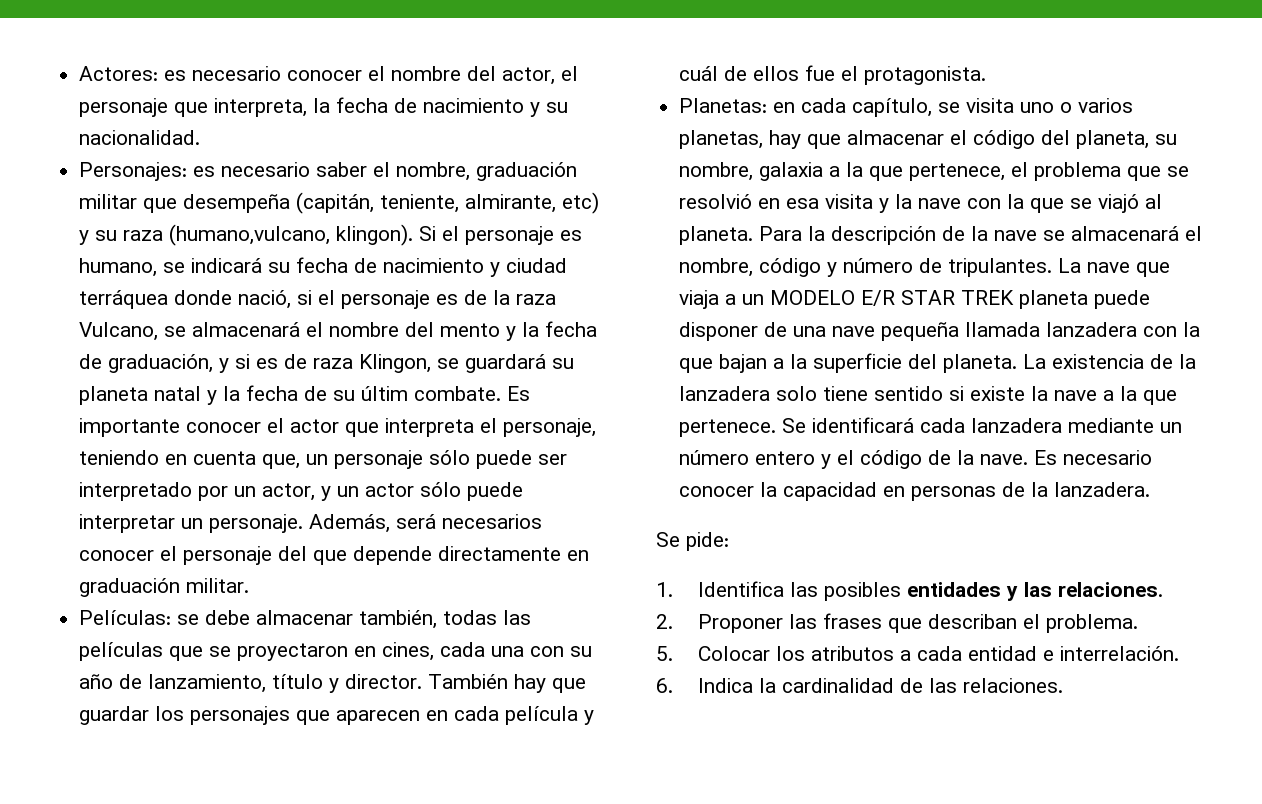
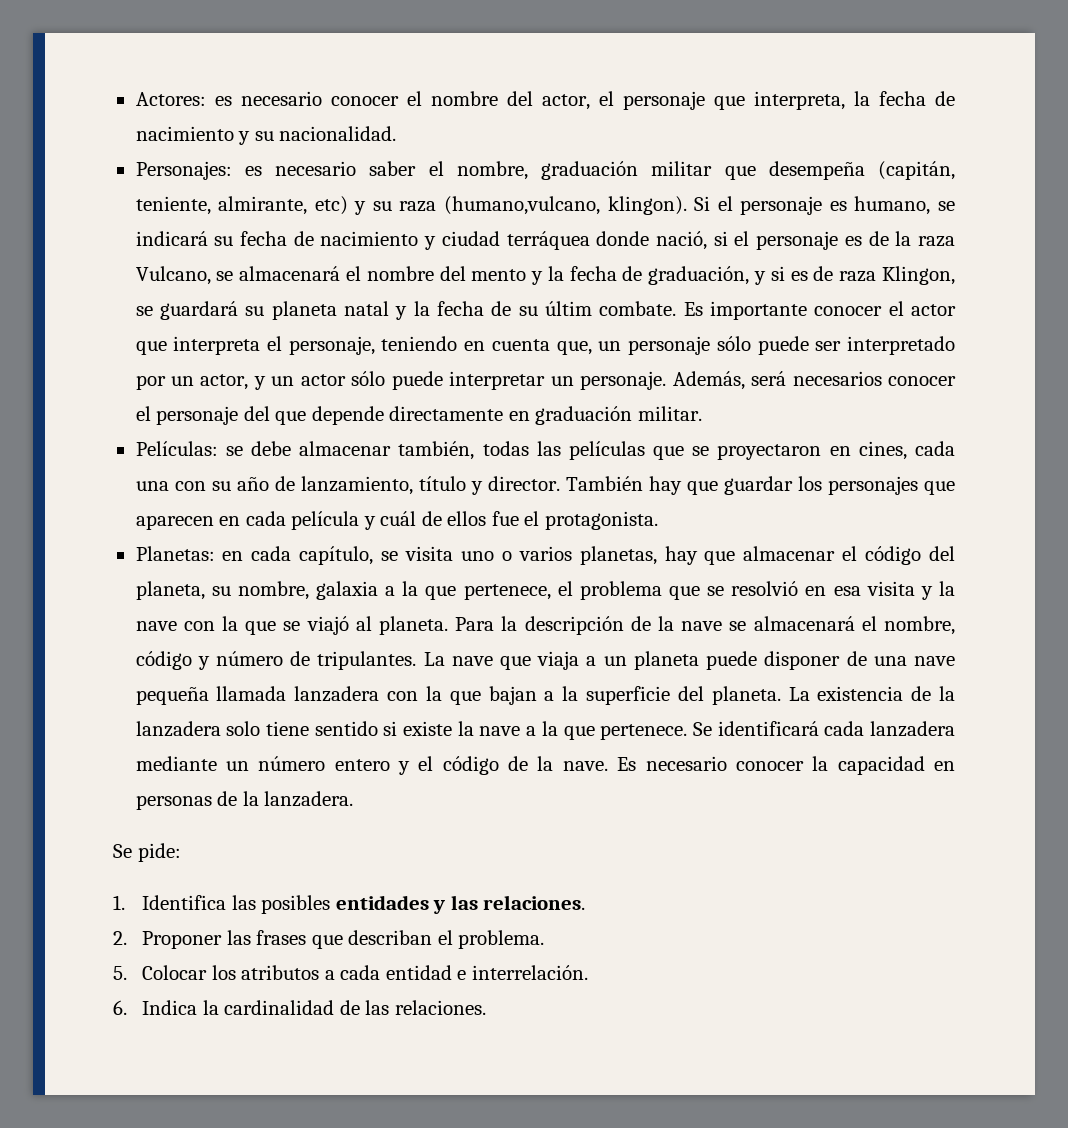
- La nave que viaja a un MODELO E/R STAR TREK planeta puede disponer de una nave pequeña llamada lanzadera con la que bajan a la superficie del planeta.
+ La nave que viaja a un planeta puede disponer de una nave pequeña llamada lanzadera con la que bajan a la superficie del planeta.

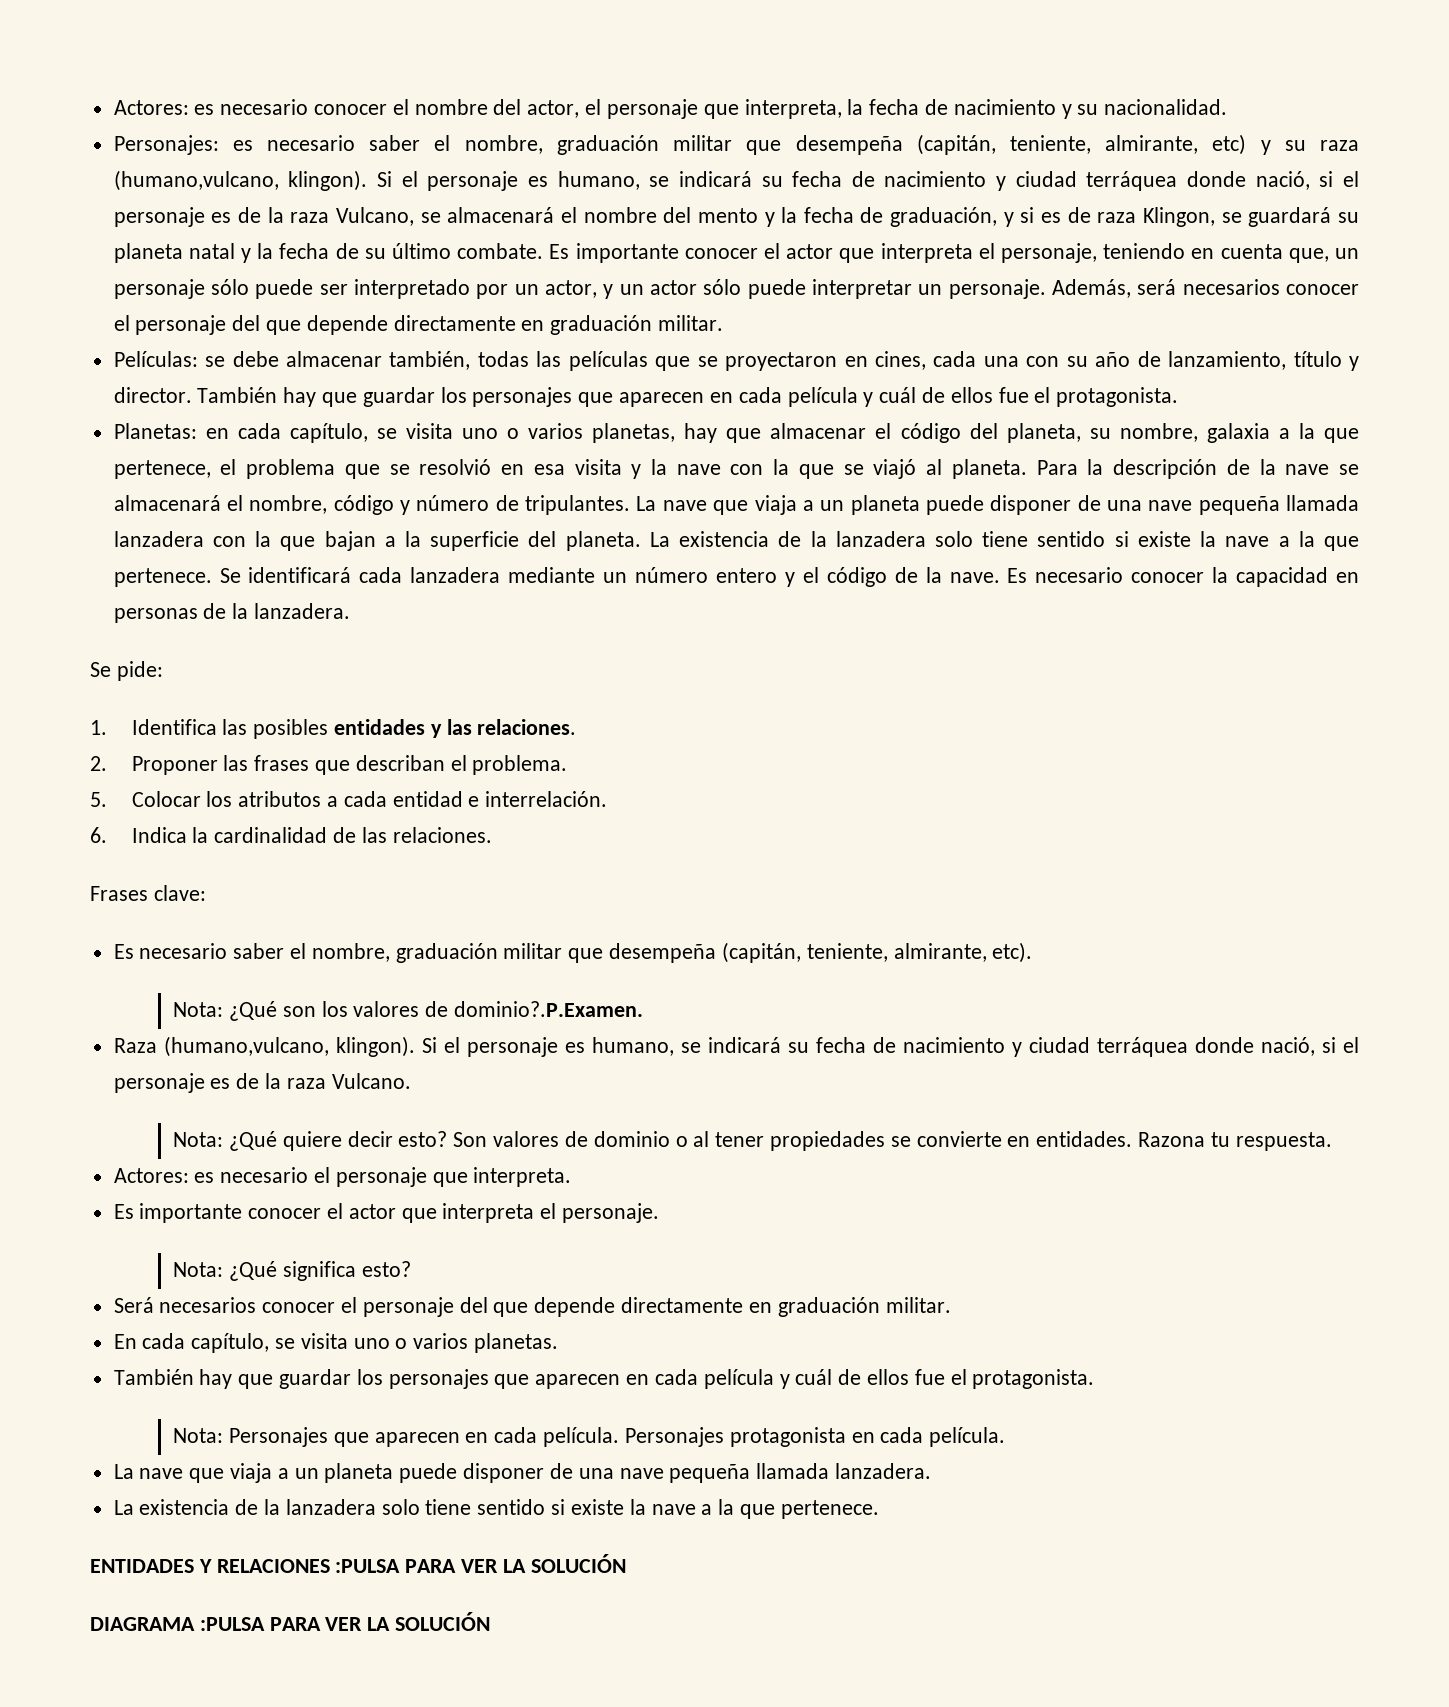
- Si el personaje es humano, se indicará su fecha de nacimiento y ciudad terráquea donde nació, si el personaje es de la raza Vulcano, se almacenará el nombre del mento y la fecha de graduación, y si es de raza Klingon, se guardará su planeta natal y la fecha de su últim combate.
+ Si el personaje es humano, se indicará su fecha de nacimiento y ciudad terráquea donde nació, si el personaje es de la raza Vulcano, se almacenará el nombre del mento y la fecha de graduación, y si es de raza Klingon, se guardará su planeta natal y la fecha de su último combate.
+ Frases clave:
+ Es necesario saber el nombre, graduación militar que desempeña (capitán, teniente, almirante, etc).
+ Nota: ¿Qué son los valores de dominio?.P.Examen.
+ Raza (humano,vulcano, klingon). Si el personaje es humano, se indicará su fecha de nacimiento y ciudad terráquea donde nació, si el personaje es de la raza Vulcano.
+ Nota: ¿Qué quiere decir esto? Son valores de dominio o al tener propiedades se convierte en entidades. Razona tu respuesta.
+ Actores: es necesario el personaje que interpreta.
+ Es importante conocer el actor que interpreta el personaje.
+ Nota: ¿Qué significa esto?
+ Será necesarios conocer el personaje del que depende directamente en graduación militar.
+ En cada capítulo, se visita uno o varios planetas.
+ También hay que guardar los personajes que aparecen en cada película y cuál de ellos fue el protagonista.
+ Nota: Personajes que aparecen en cada película. Personajes protagonista en cada película.
+ La nave que viaja a un planeta puede disponer de una nave pequeña llamada lanzadera.
+ La existencia de la lanzadera solo tiene sentido si existe la nave a la que pertenece.
+ ENTIDADES Y RELACIONES :PULSA PARA VER LA SOLUCIÓN
+ DIAGRAMA :PULSA PARA VER LA SOLUCIÓN

